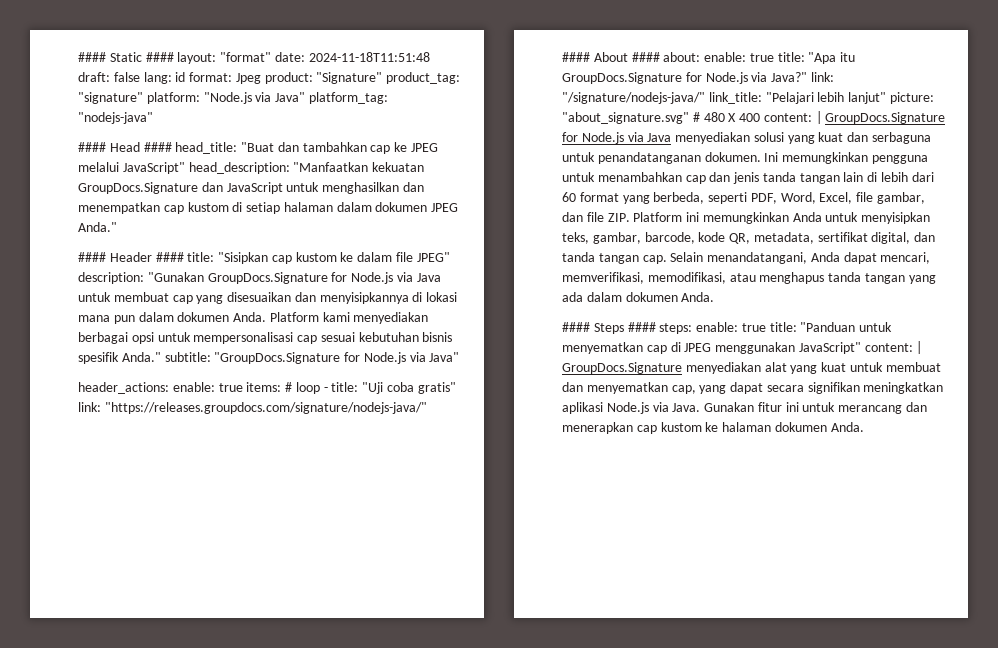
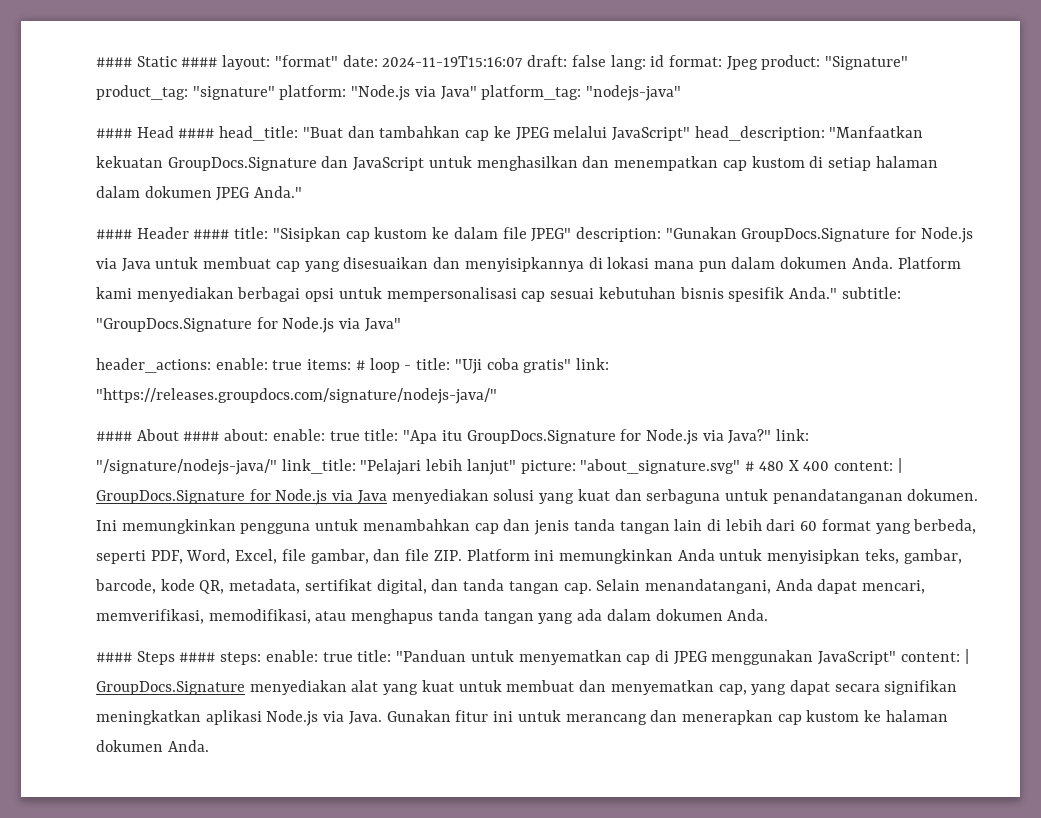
- #### Static #### layout: "format" date: 2024-11-18T11:51:48 draft: false lang: id format: Jpeg product: "Signature" product_tag: "signature" platform: "Node.js via Java" platform_tag: "nodejs-java"
+ #### Static #### layout: "format" date: 2024-11-19T15:16:07 draft: false lang: id format: Jpeg product: "Signature" product_tag: "signature" platform: "Node.js via Java" platform_tag: "nodejs-java"

